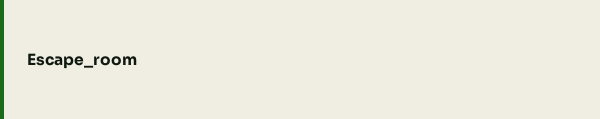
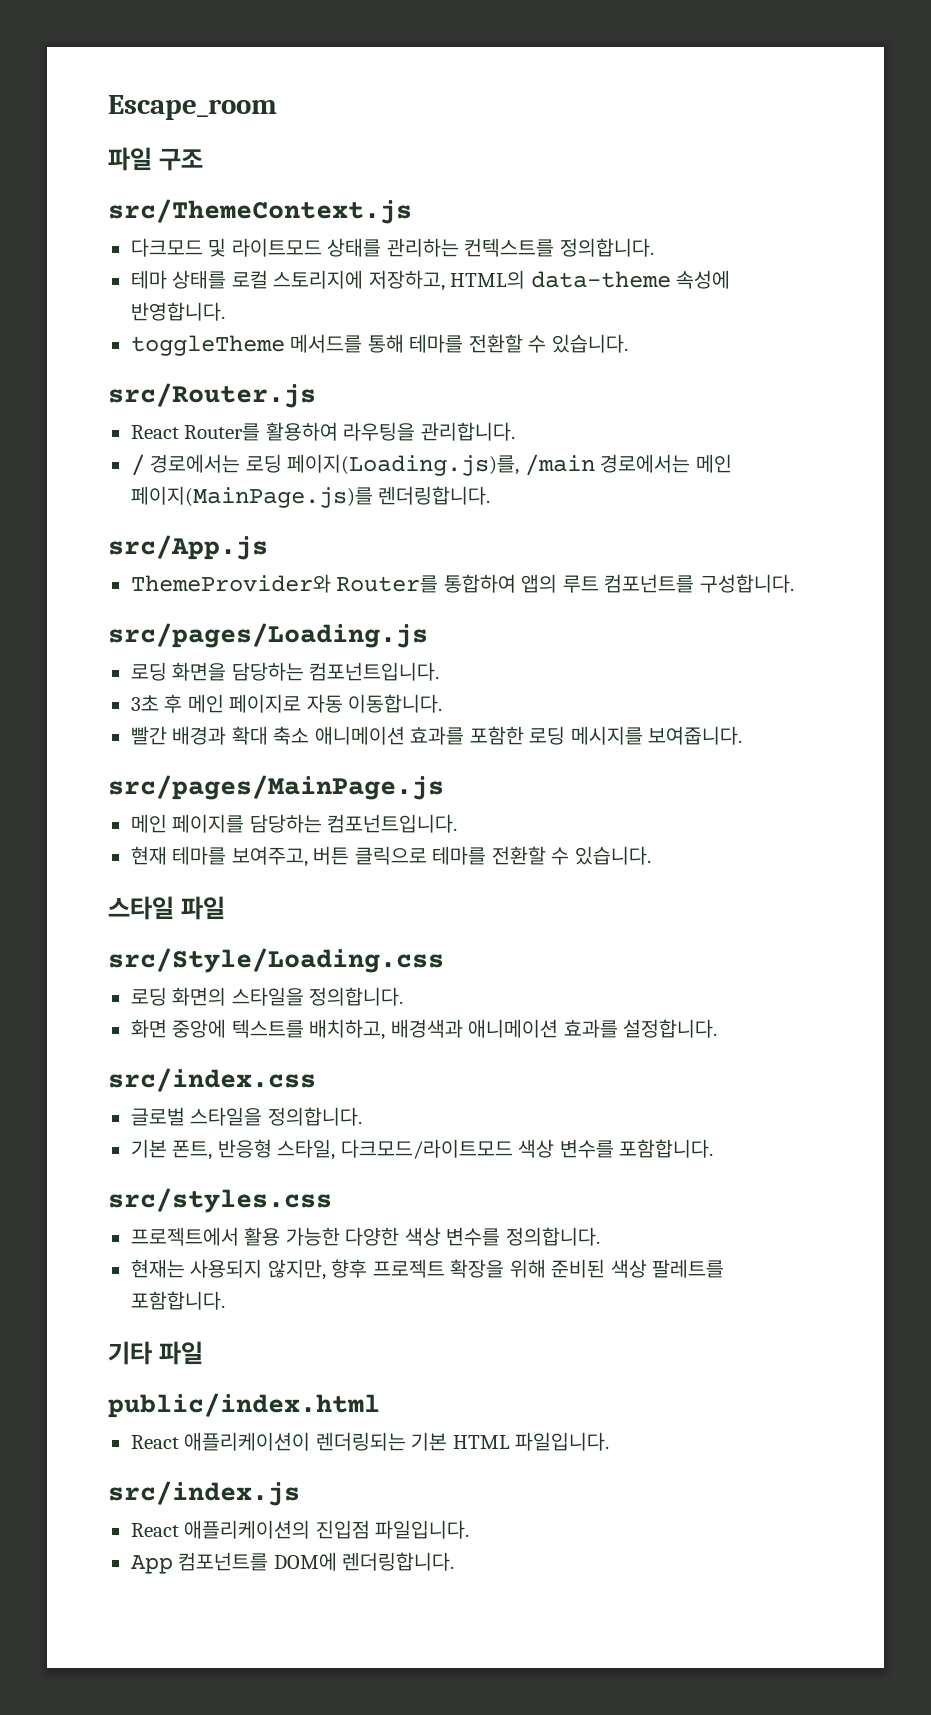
+ 파일 구조
+ src/ThemeContext.js
+ 다크모드 및 라이트모드 상태를 관리하는 컨텍스트를 정의합니다.
+ 테마 상태를 로컬 스토리지에 저장하고, HTML의 data-theme 속성에 반영합니다.
+ toggleTheme 메서드를 통해 테마를 전환할 수 있습니다.
+ src/Router.js
+ React Router를 활용하여 라우팅을 관리합니다.
+ / 경로에서는 로딩 페이지(Loading.js)를, /main 경로에서는 메인 페이지(MainPage.js)를 렌더링합니다.
+ src/App.js
+ ThemeProvider와 Router를 통합하여 앱의 루트 컴포넌트를 구성합니다.
+ src/pages/Loading.js
+ 로딩 화면을 담당하는 컴포넌트입니다.
+ 3초 후 메인 페이지로 자동 이동합니다.
+ 빨간 배경과 확대 축소 애니메이션 효과를 포함한 로딩 메시지를 보여줍니다.
+ src/pages/MainPage.js
+ 메인 페이지를 담당하는 컴포넌트입니다.
+ 현재 테마를 보여주고, 버튼 클릭으로 테마를 전환할 수 있습니다.
+ 스타일 파일
+ src/Style/Loading.css
+ 로딩 화면의 스타일을 정의합니다.
+ 화면 중앙에 텍스트를 배치하고, 배경색과 애니메이션 효과를 설정합니다.
+ src/index.css
+ 글로벌 스타일을 정의합니다.
+ 기본 폰트, 반응형 스타일, 다크모드/라이트모드 색상 변수를 포함합니다.
+ src/styles.css
+ 프로젝트에서 활용 가능한 다양한 색상 변수를 정의합니다.
+ 현재는 사용되지 않지만, 향후 프로젝트 확장을 위해 준비된 색상 팔레트를 포함합니다.
+ 기타 파일
+ public/index.html
+ React 애플리케이션이 렌더링되는 기본 HTML 파일입니다.
+ src/index.js
+ React 애플리케이션의 진입점 파일입니다.
+ App 컴포넌트를 DOM에 렌더링합니다.

